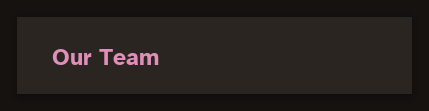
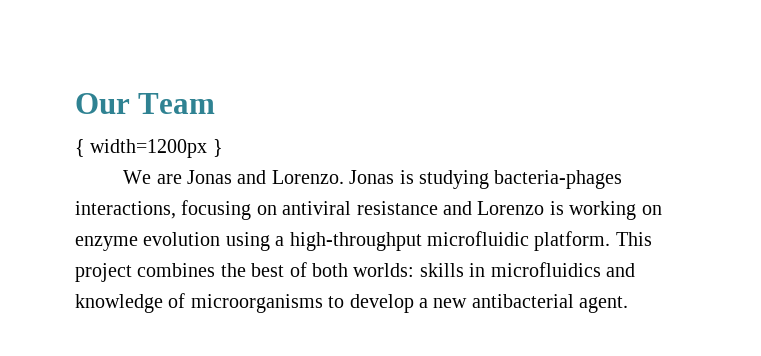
+ { width=1200px }
+ We are Jonas and Lorenzo. Jonas is studying bacteria-phages interactions, focusing on antiviral resistance and Lorenzo is working on enzyme evolution using a high-throughput microfluidic platform. This project combines the best of both worlds: skills in microfluidics and knowledge of microorganisms to develop a new antibacterial agent.

